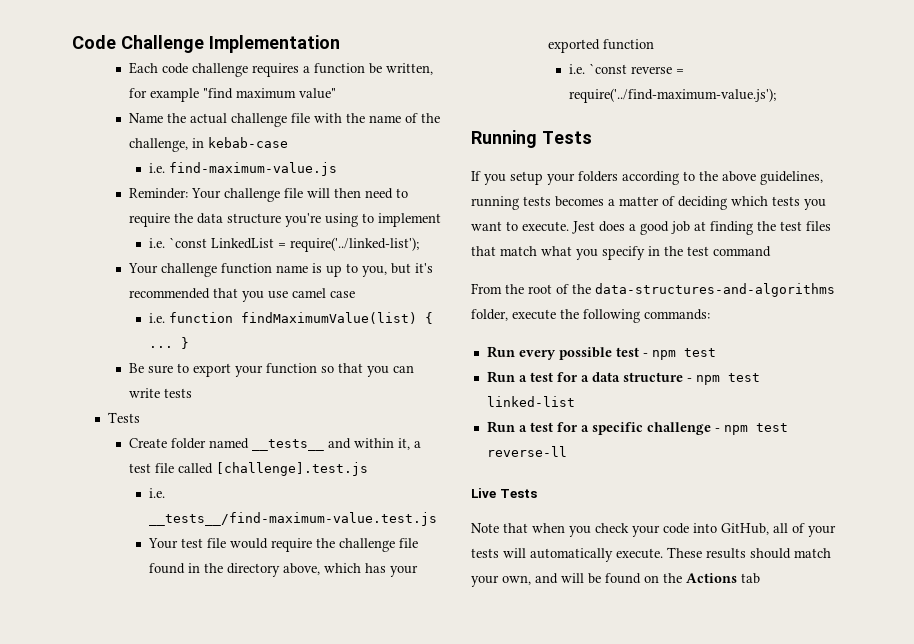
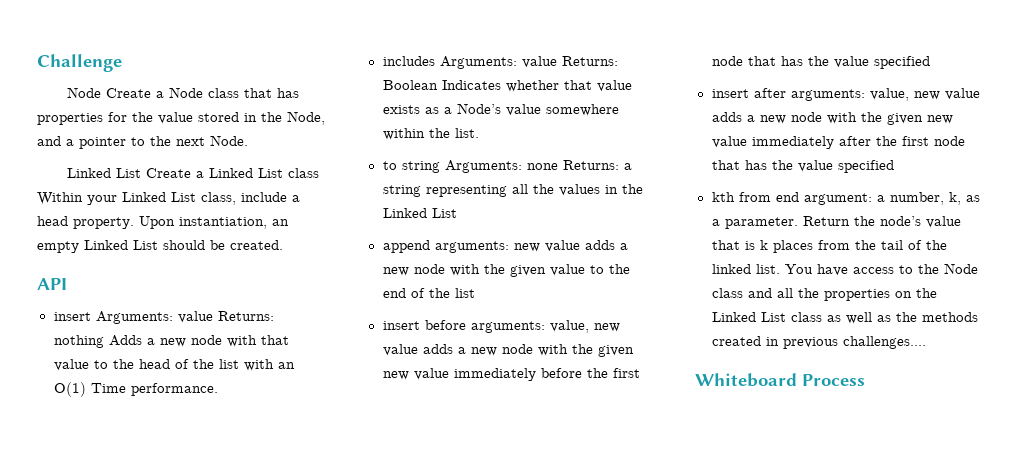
- Code Challenge Implementation
- Each code challenge requires a function be written, for example "find maximum value"
- Name the actual challenge file with the name of the challenge, in kebab-case
- i.e. find-maximum-value.js
- Reminder: Your challenge file will then need to require the data structure you're using to implement
- i.e. `const LinkedList = require('../linked-list');
- Your challenge function name is up to you, but it's recommended that you use camel case
- i.e. function findMaximumValue(list) { ... }
- Be sure to export your function so that you can write tests
- Tests
- Create folder named __tests__ and within it, a test file called [challenge].test.js
- i.e. __tests__/find-maximum-value.test.js
- Your test file would require the challenge file found in the directory above, which has your exported function
- i.e. `const reverse = require('../find-maximum-value.js');
- Running Tests
- If you setup your folders according to the above guidelines, running tests becomes a matter of deciding which tests you want to execute. Jest does a good job at finding the test files that match what you specify in the test command
- From the root of the data-structures-and-algorithms folder, execute the following commands:
- Run every possible test - npm test
- Run a test for a data structure - npm test linked-list
- Run a test for a specific challenge - npm test reverse-ll
- Live Tests
- Note that when you check your code into GitHub, all of your tests will automatically execute. These results should match your own, and will be found on the Actions tab
+ Challenge
+ Node Create a Node class that has properties for the value stored in the Node, and a pointer to the next Node.
+ Linked List Create a Linked List class Within your Linked List class, include a head property. Upon instantiation, an empty Linked List should be created.
+ API
+ insert Arguments: value Returns: nothing Adds a new node with that value to the head of the list with an O(1) Time performance.
+ includes Arguments: value Returns: Boolean Indicates whether that value exists as a Node’s value somewhere within the list.
+ to string Arguments: none Returns: a string representing all the values in the Linked List
+ append arguments: new value adds a new node with the given value to the end of the list
+ insert before arguments: value, new value adds a new node with the given new value immediately before the first node that has the value specified
+ insert after arguments: value, new value adds a new node with the given new value immediately after the first node that has the value specified
+ kth from end argument: a number, k, as a parameter. Return the node’s value that is k places from the tail of the linked list. You have access to the Node class and all the properties on the Linked List class as well as the methods created in previous challenges....
+ Whiteboard Process

